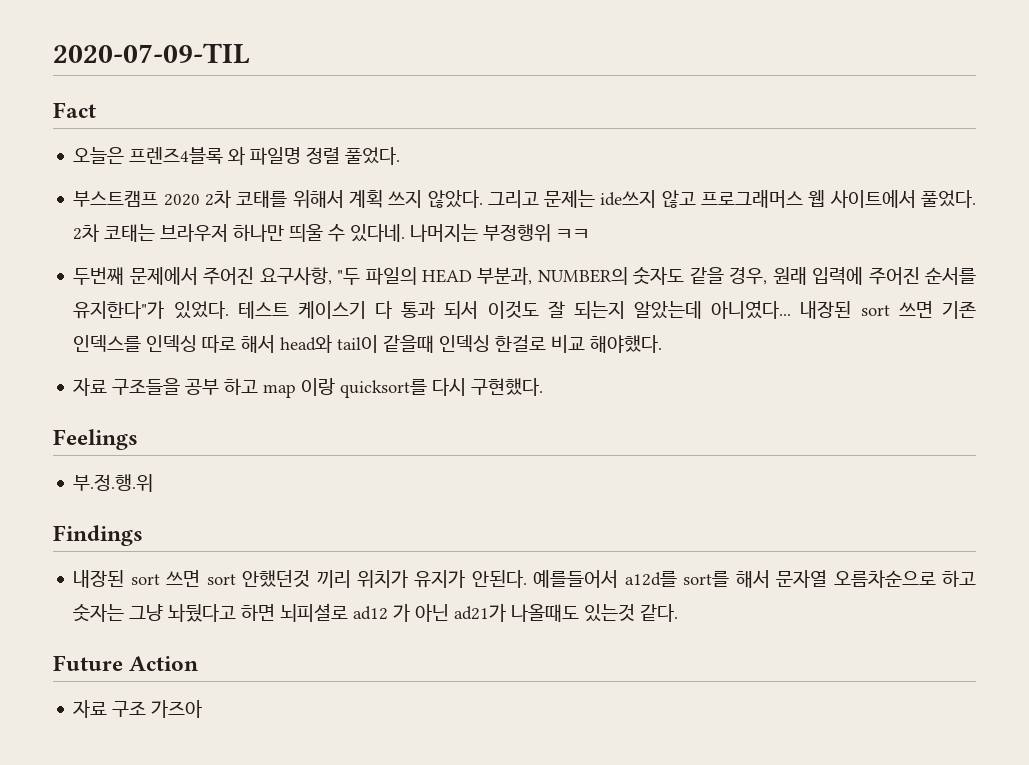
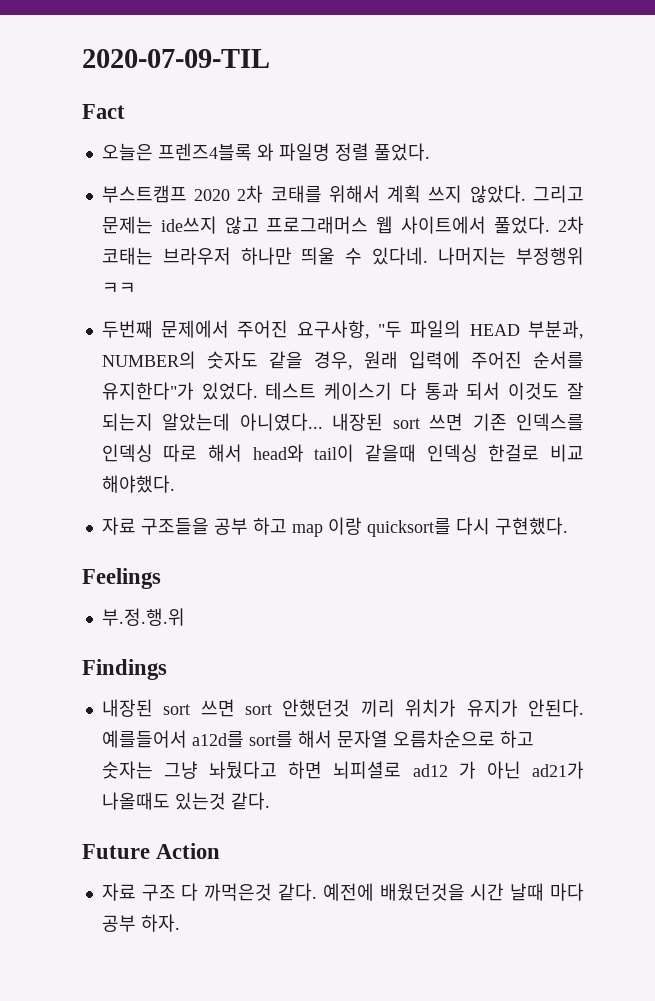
- 자료 구조 가즈아
+ 자료 구조 다 까먹은것 같다. 예전에 배웠던것을 시간 날때 마다 공부 하자.

